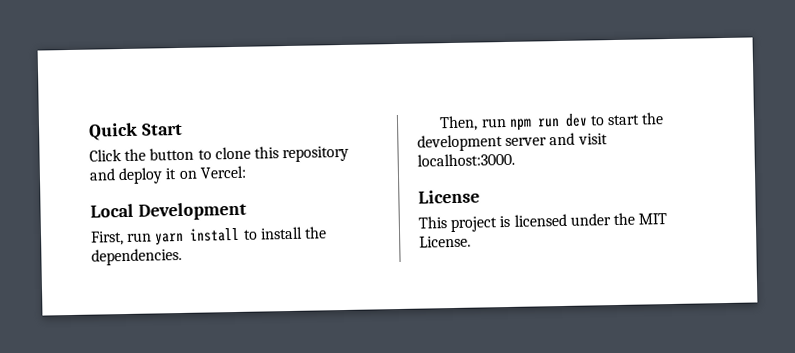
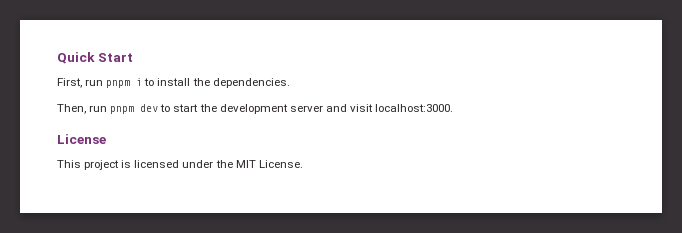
- Click the button to clone this repository and deploy it on Vercel:
- Local Development
- First, run yarn install to install the dependencies.
+ First, run pnpm i to install the dependencies.
- Then, run npm run dev to start the development server and visit localhost:3000.
+ Then, run pnpm dev to start the development server and visit localhost:3000.

